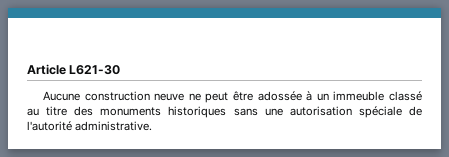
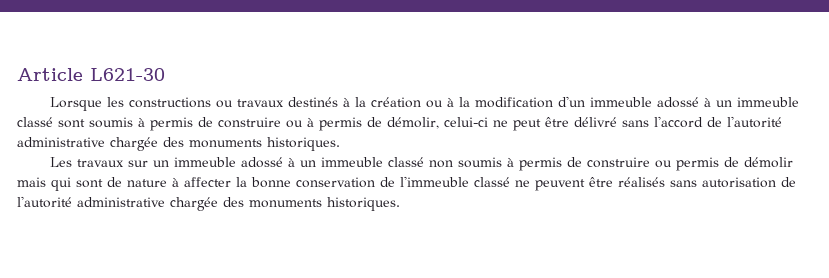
- Aucune construction neuve ne peut être adossée à un immeuble classé au titre des monuments historiques sans une autorisation spéciale de l'autorité administrative.
+ Lorsque les constructions ou travaux destinés à la création ou à la modification d'un immeuble adossé à un immeuble classé sont soumis à permis de construire ou à permis de démolir, celui-ci ne peut être délivré sans l'accord de l'autorité administrative chargée des monuments historiques.
+ Les travaux sur un immeuble adossé à un immeuble classé non soumis à permis de construire ou permis de démolir mais qui sont de nature à affecter la bonne conservation de l'immeuble classé ne peuvent être réalisés sans autorisation de l'autorité administrative chargée des monuments historiques.

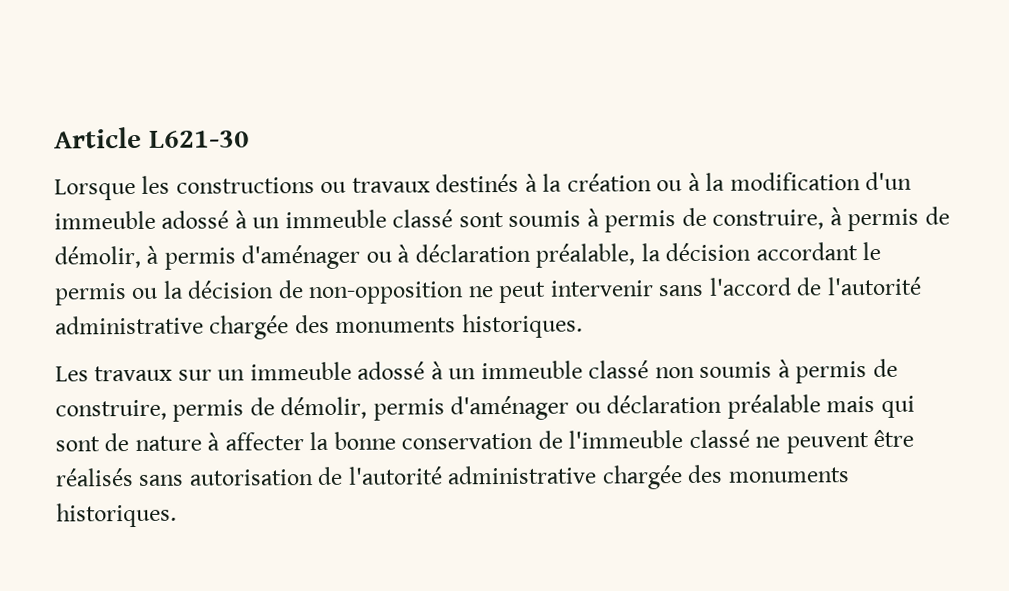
- Lorsque les constructions ou travaux destinés à la création ou à la modification d'un immeuble adossé à un immeuble classé sont soumis à permis de construire ou à permis de démolir, celui-ci ne peut être délivré sans l'accord de l'autorité administrative chargée des monuments historiques.
+ Lorsque les constructions ou travaux destinés à la création ou à la modification d'un immeuble adossé à un immeuble classé sont soumis à permis de construire, à permis de démolir, à permis d'aménager ou à déclaration préalable, la décision accordant le permis ou la décision de non-opposition ne peut intervenir sans l'accord de l'autorité administrative chargée des monuments historiques.
- Les travaux sur un immeuble adossé à un immeuble classé non soumis à permis de construire ou permis de démolir mais qui sont de nature à affecter la bonne conservation de l'immeuble classé ne peuvent être réalisés sans autorisation de l'autorité administrative chargée des monuments historiques.
+ Les travaux sur un immeuble adossé à un immeuble classé non soumis à permis de construire, permis de démolir, permis d'aménager ou déclaration préalable mais qui sont de nature à affecter la bonne conservation de l'immeuble classé ne peuvent être réalisés sans autorisation de l'autorité administrative chargée des monuments historiques.

